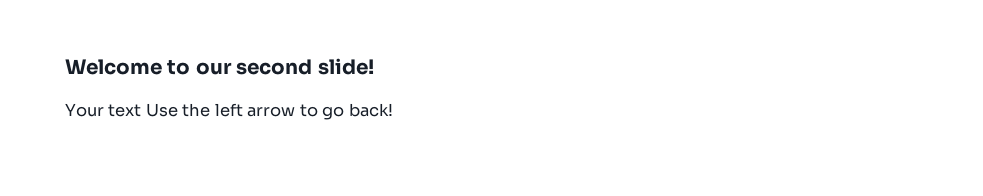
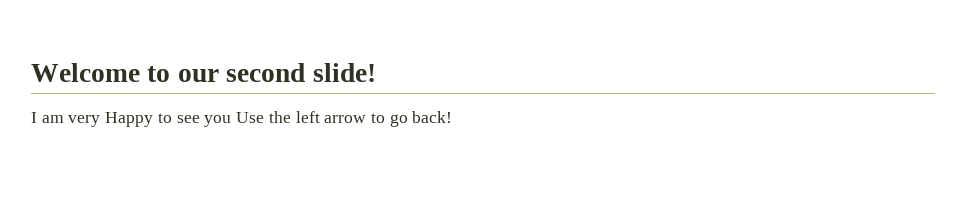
- Your text Use the left arrow to go back!
+ I am very Happy to see you Use the left arrow to go back!

